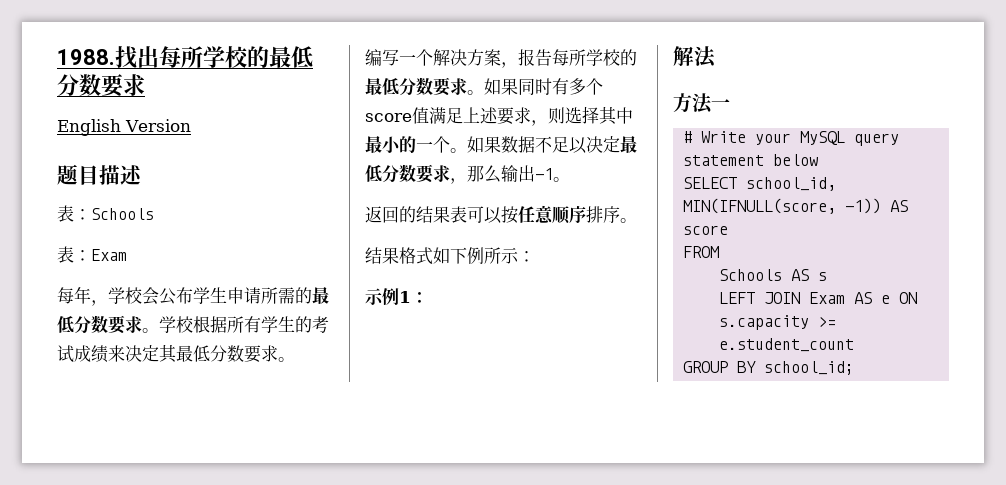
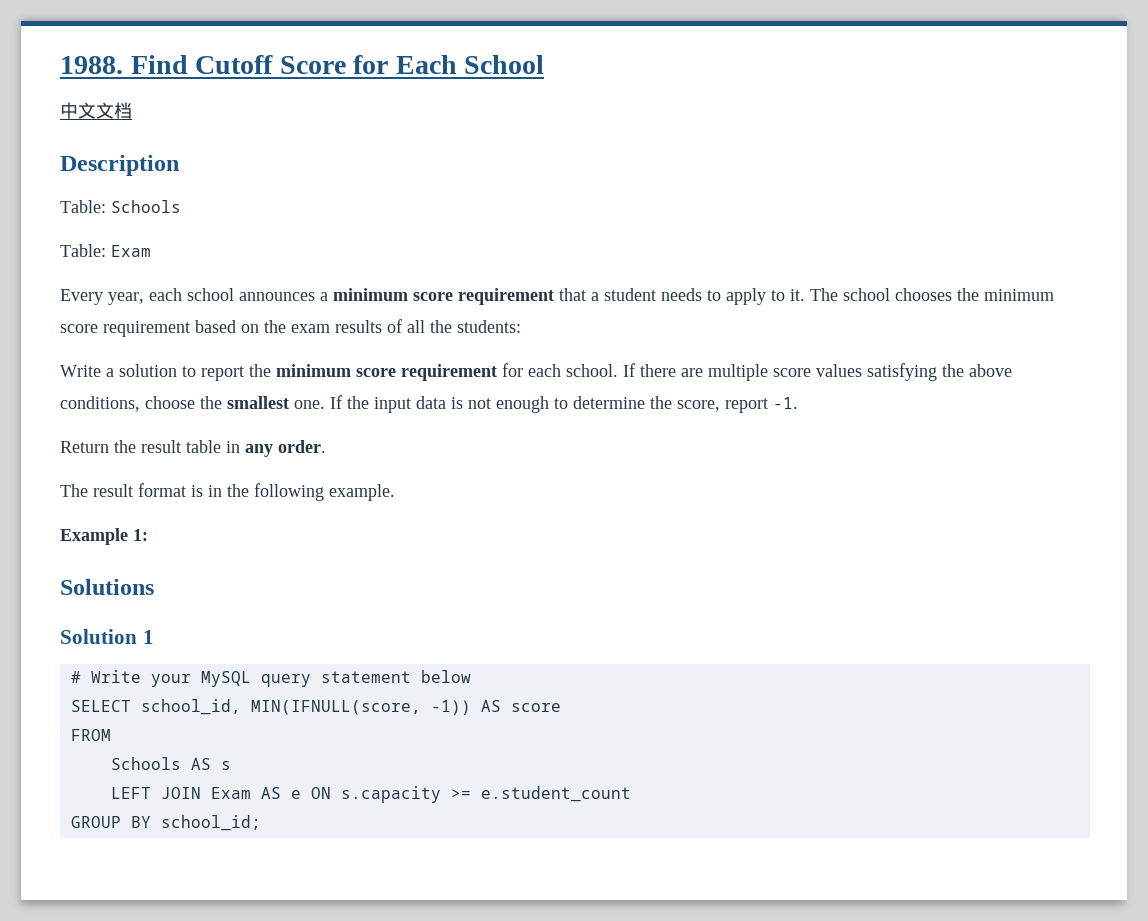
- 找出每所学校的最低分数要求
- English Version
- 题目描述
- 表：Schools
+ Find Cutoff Score for Each School
+ 中文文档
+ Description
+ Table: Schools
- 表：Exam
+ Table: Exam
- 每年，学校会公布学生申请所需的最低分数要求。学校根据所有学生的考试成绩来决定其最低分数要求。
- 编写一个解决方案，报告每所学校的最低分数要求。如果同时有多个score值满足上述要求，则选择其中最小的一个。如果数据不足以决定最低分数要求，那么输出-1。
- 返回的结果表可以按任意顺序排序。
- 结果格式如下例所示：
- 示例1：
- 解法
- 方法一
+ Every year, each school announces a minimum score requirement that a student needs to apply to it. The school chooses the minimum score requirement based on the exam results of all the students:
+ Write a solution to report the minimum score requirement for each school. If there are multiple score values satisfying the above conditions, choose the smallest one. If the input data is not enough to determine the score, report -1.
+ Return the result table in any order.
+ The result format is in the following example.
+ Example 1:
+ Solutions
+ Solution 1

